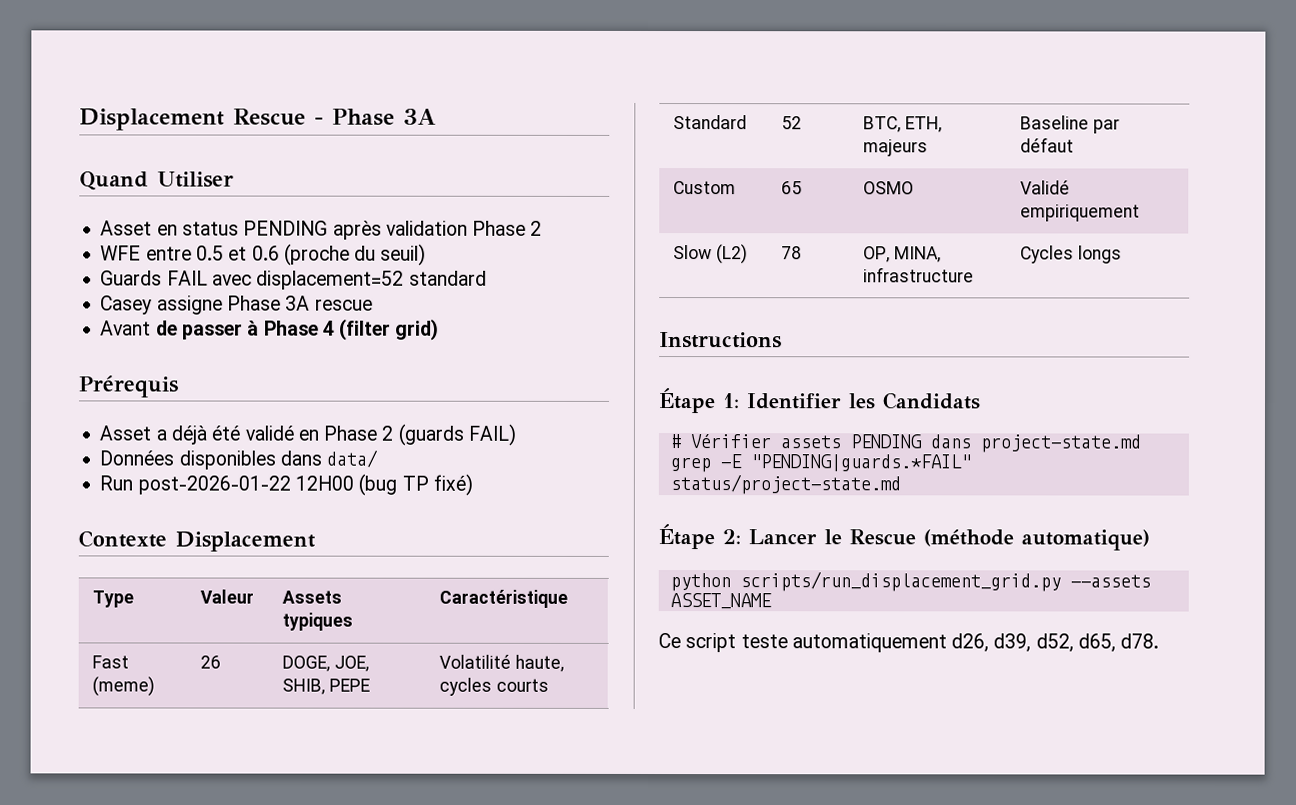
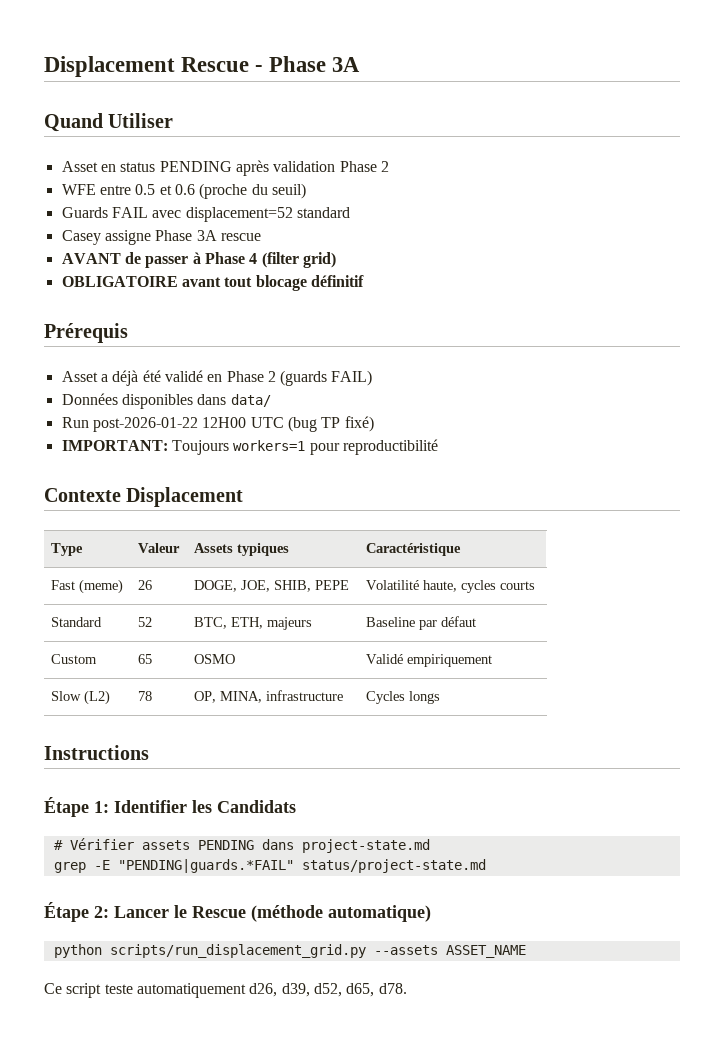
- Avant de passer à Phase 4 (filter grid)
+ AVANT de passer à Phase 4 (filter grid)
+ OBLIGATOIRE avant tout blocage définitif
- Run post-2026-01-22 12H00 (bug TP fixé)
+ Run post-2026-01-22 12H00 UTC (bug TP fixé)
+ IMPORTANT: Toujours workers=1 pour reproductibilité

